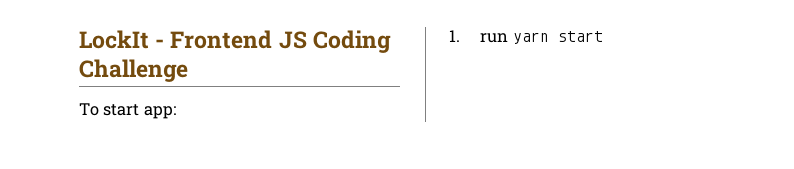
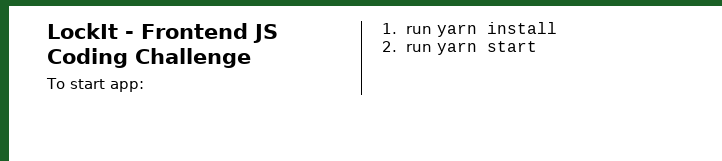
- 1. run yarn start
+ 1. run yarn install
+ 2. run yarn start

